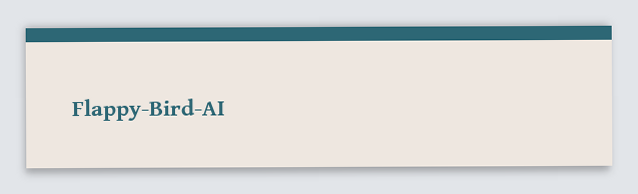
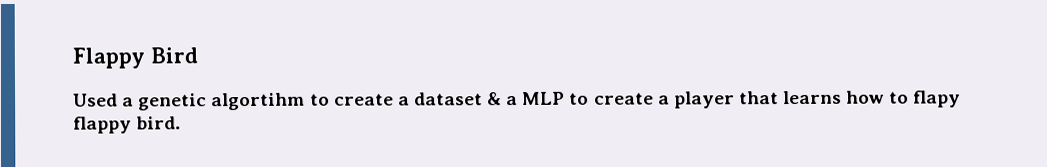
- Flappy-Bird-AI
+ Flappy Bird
+ Used a genetic algortihm to create a dataset & a MLP to create a player that learns how to flapy flappy bird.

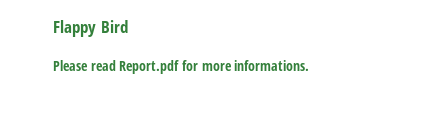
- Used a genetic algortihm to create a dataset & a MLP to create a player that learns how to flapy flappy bird.
+ Please read Report.pdf for more informations.

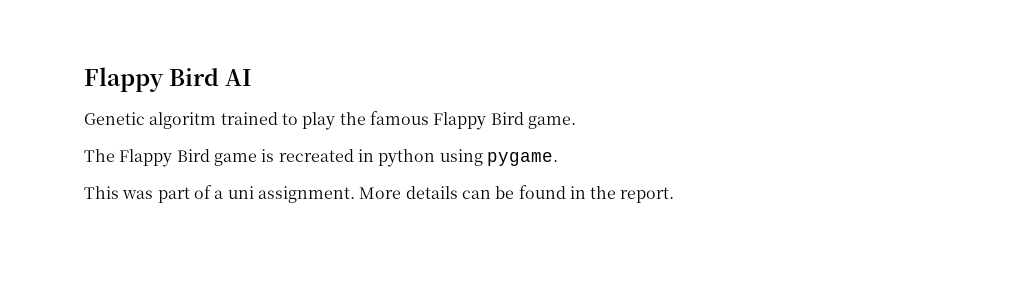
- Flappy Bird
- Please read Report.pdf for more informations.
+ Flappy Bird AI
+ Genetic algoritm trained to play the famous Flappy Bird game.
+ The Flappy Bird game is recreated in python using pygame.
+ This was part of a uni assignment. More details can be found in the report.

